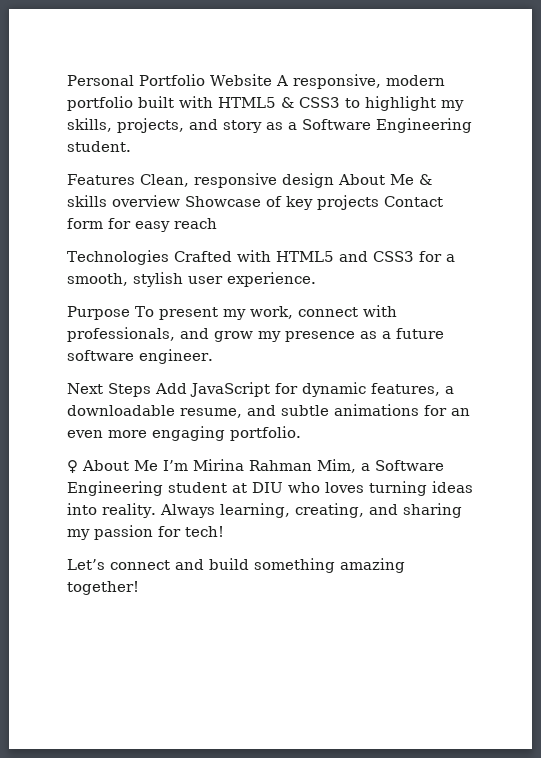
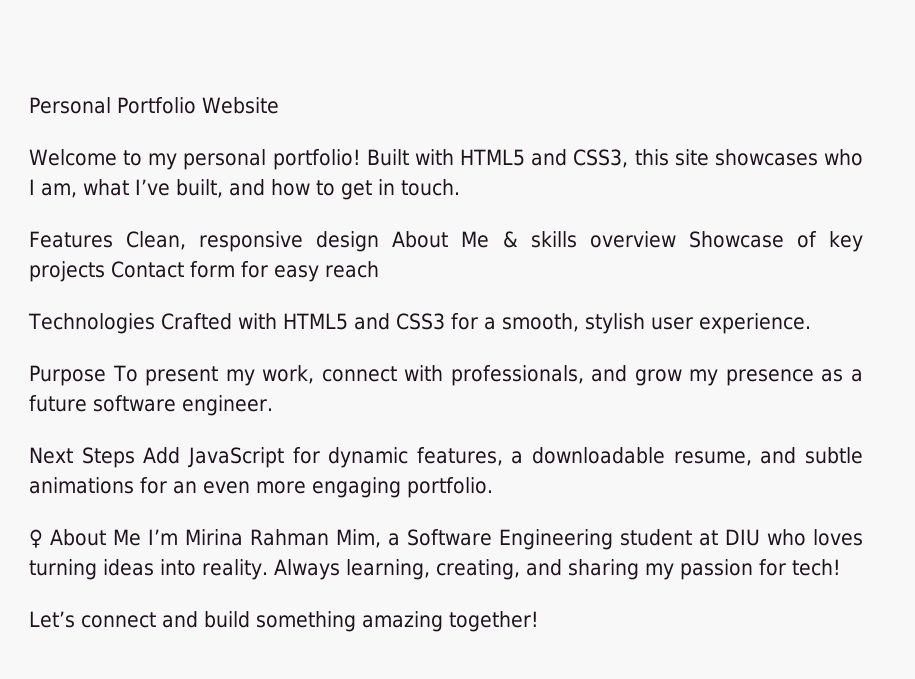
- Personal Portfolio Website A responsive, modern portfolio built with HTML5 & CSS3 to highlight my skills, projects, and story as a Software Engineering student.
+ Personal Portfolio Website
+ Welcome to my personal portfolio! Built with HTML5 and CSS3, this site showcases who I am, what I’ve built, and how to get in touch.

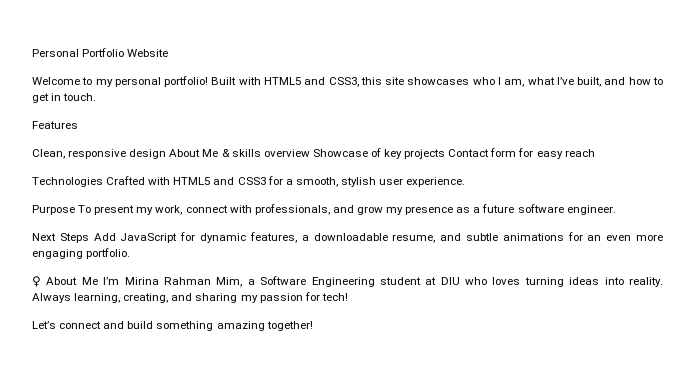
- Features Clean, responsive design About Me & skills overview Showcase of key projects Contact form for easy reach
+ Features
+ Clean, responsive design About Me & skills overview Showcase of key projects Contact form for easy reach

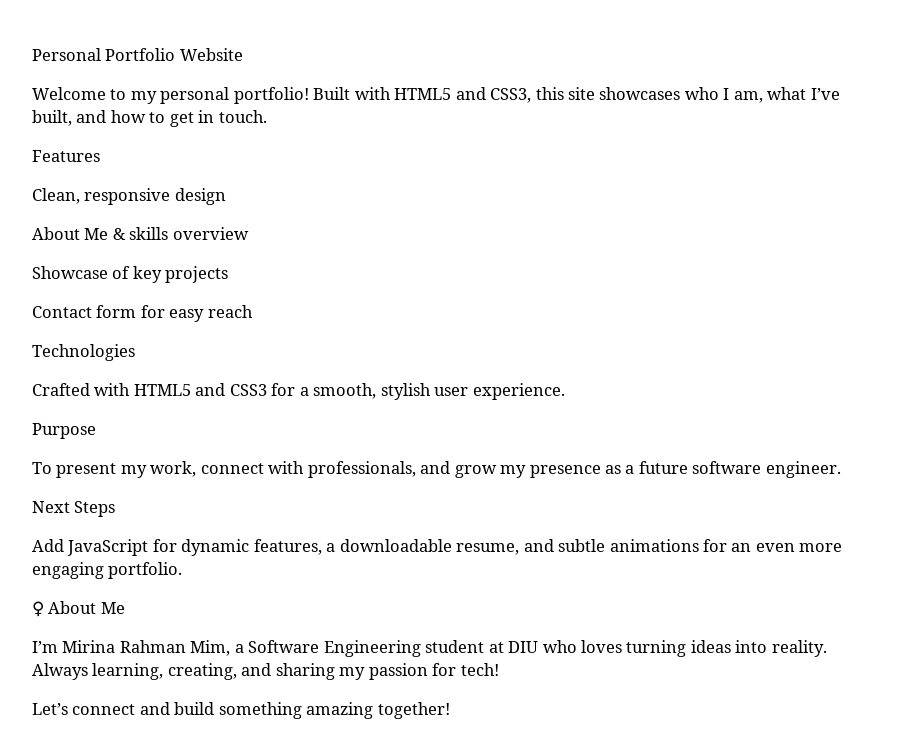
- Clean, responsive design About Me & skills overview Showcase of key projects Contact form for easy reach
+ Clean, responsive design
+ About Me & skills overview
+ Showcase of key projects
+ Contact form for easy reach
- Technologies Crafted with HTML5 and CSS3 for a smooth, stylish user experience.
+ Technologies
+ Crafted with HTML5 and CSS3 for a smooth, stylish user experience.
- Purpose To present my work, connect with professionals, and grow my presence as a future software engineer.
+ Purpose
+ To present my work, connect with professionals, and grow my presence as a future software engineer.
- Next Steps Add JavaScript for dynamic features, a downloadable resume, and subtle animations for an even more engaging portfolio.
+ Next Steps
+ Add JavaScript for dynamic features, a downloadable resume, and subtle animations for an even more engaging portfolio.
- ♀ About Me I’m Mirina Rahman Mim, a Software Engineering student at DIU who loves turning ideas into reality.
+ ♀ About Me
+ I’m Mirina Rahman Mim, a Software Engineering student at DIU who loves turning ideas into reality.

